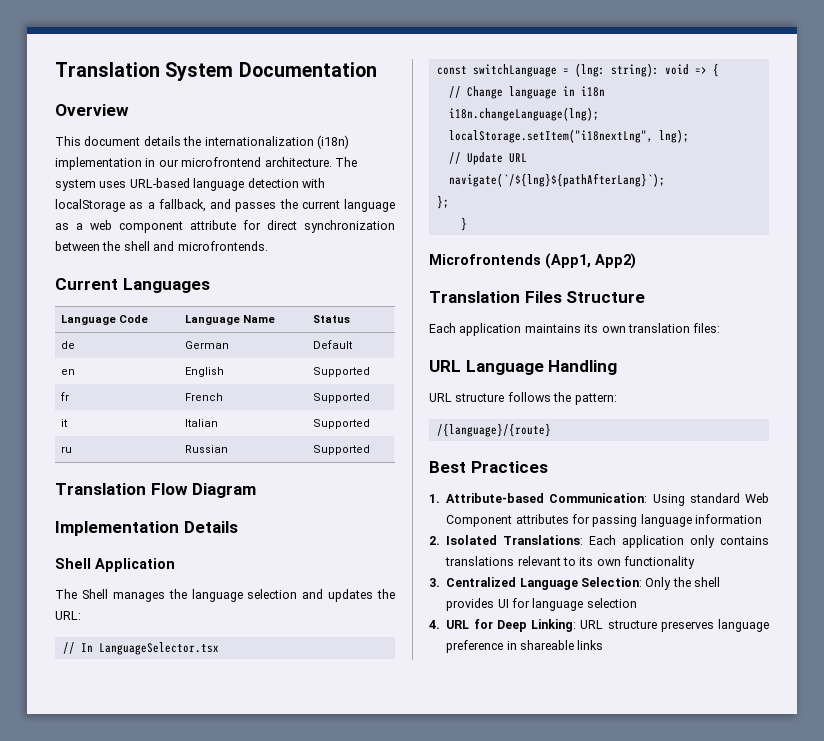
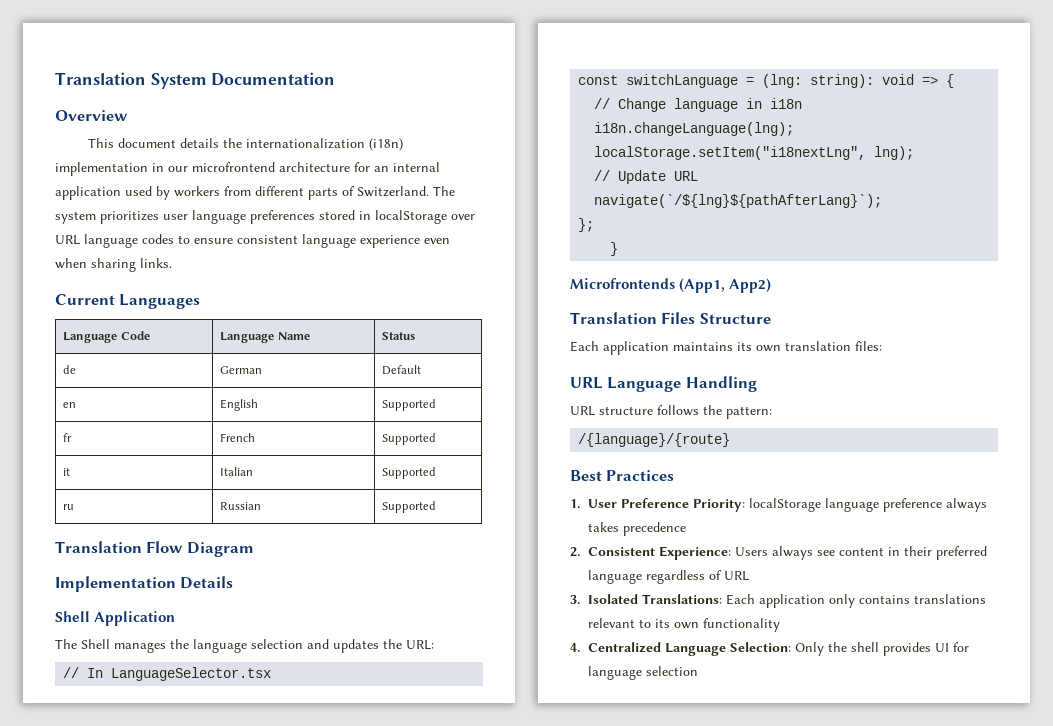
- This document details the internationalization (i18n) implementation in our microfrontend architecture. The system uses URL-based language detection with localStorage as a fallback, and passes the current language as a web component attribute for direct synchronization between the shell and microfrontends.
+ This document details the internationalization (i18n) implementation in our microfrontend architecture for an internal application used by workers from different parts of Switzerland. The system prioritizes user language preferences stored in localStorage over URL language codes to ensure consistent language experience even when sharing links.
- 1. Attribute-based Communication: Using standard Web Component attributes for passing language information
- 2. Isolated Translations: Each application only contains translations relevant to its own functionality
+ 1. User Preference Priority: localStorage language preference always takes precedence
+ 2. Consistent Experience: Users always see content in their preferred language regardless of URL
+ 3. Isolated Translations: Each application only contains translations relevant to its own functionality
- 3. Centralized Language Selection: Only the shell provides UI for language selection
+ 4. Centralized Language Selection: Only the shell provides UI for language selection
- 4. URL for Deep Linking: URL structure preserves language preference in shareable links

